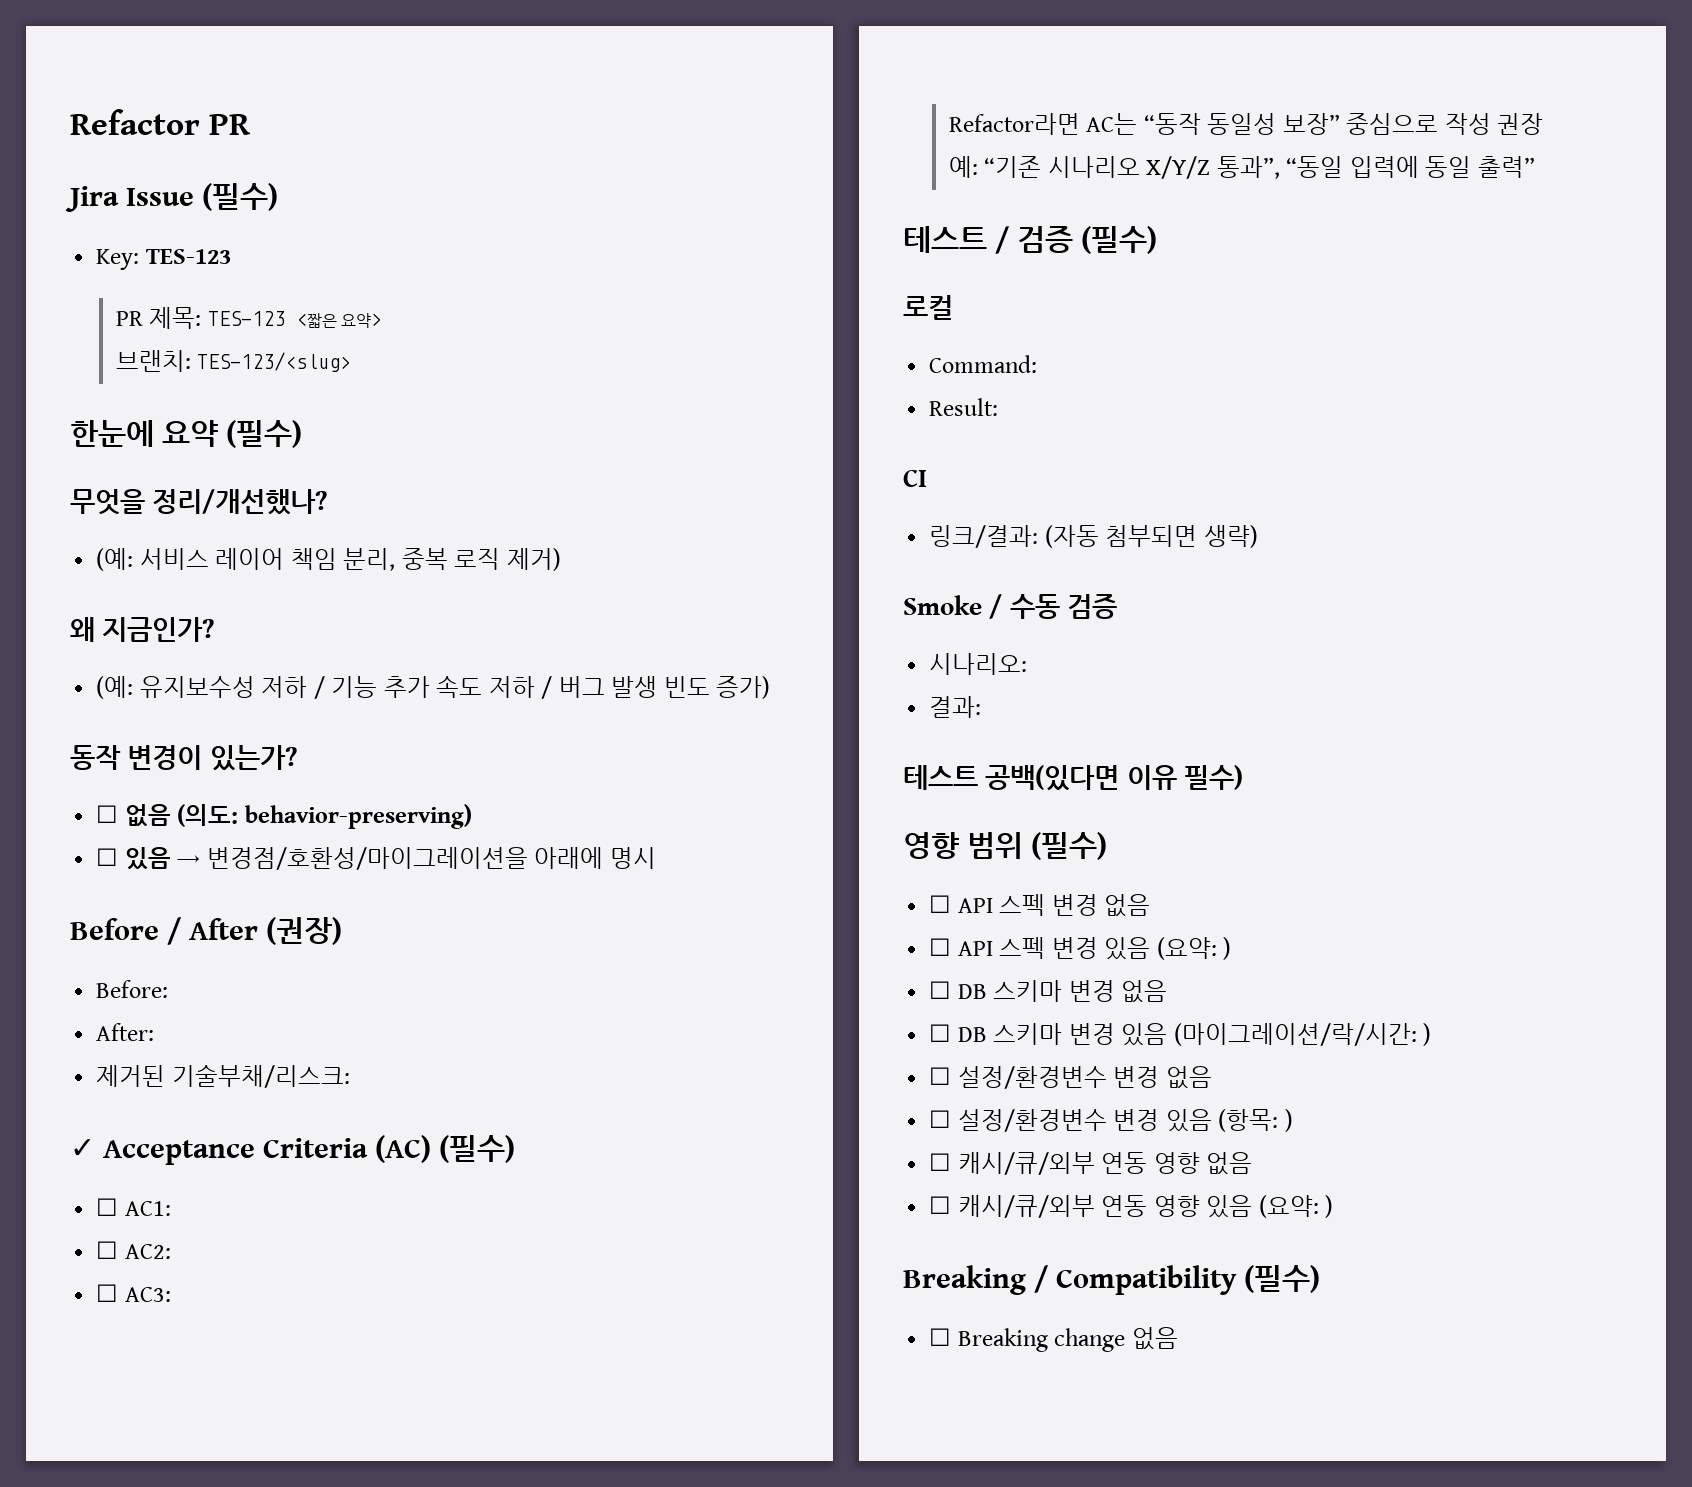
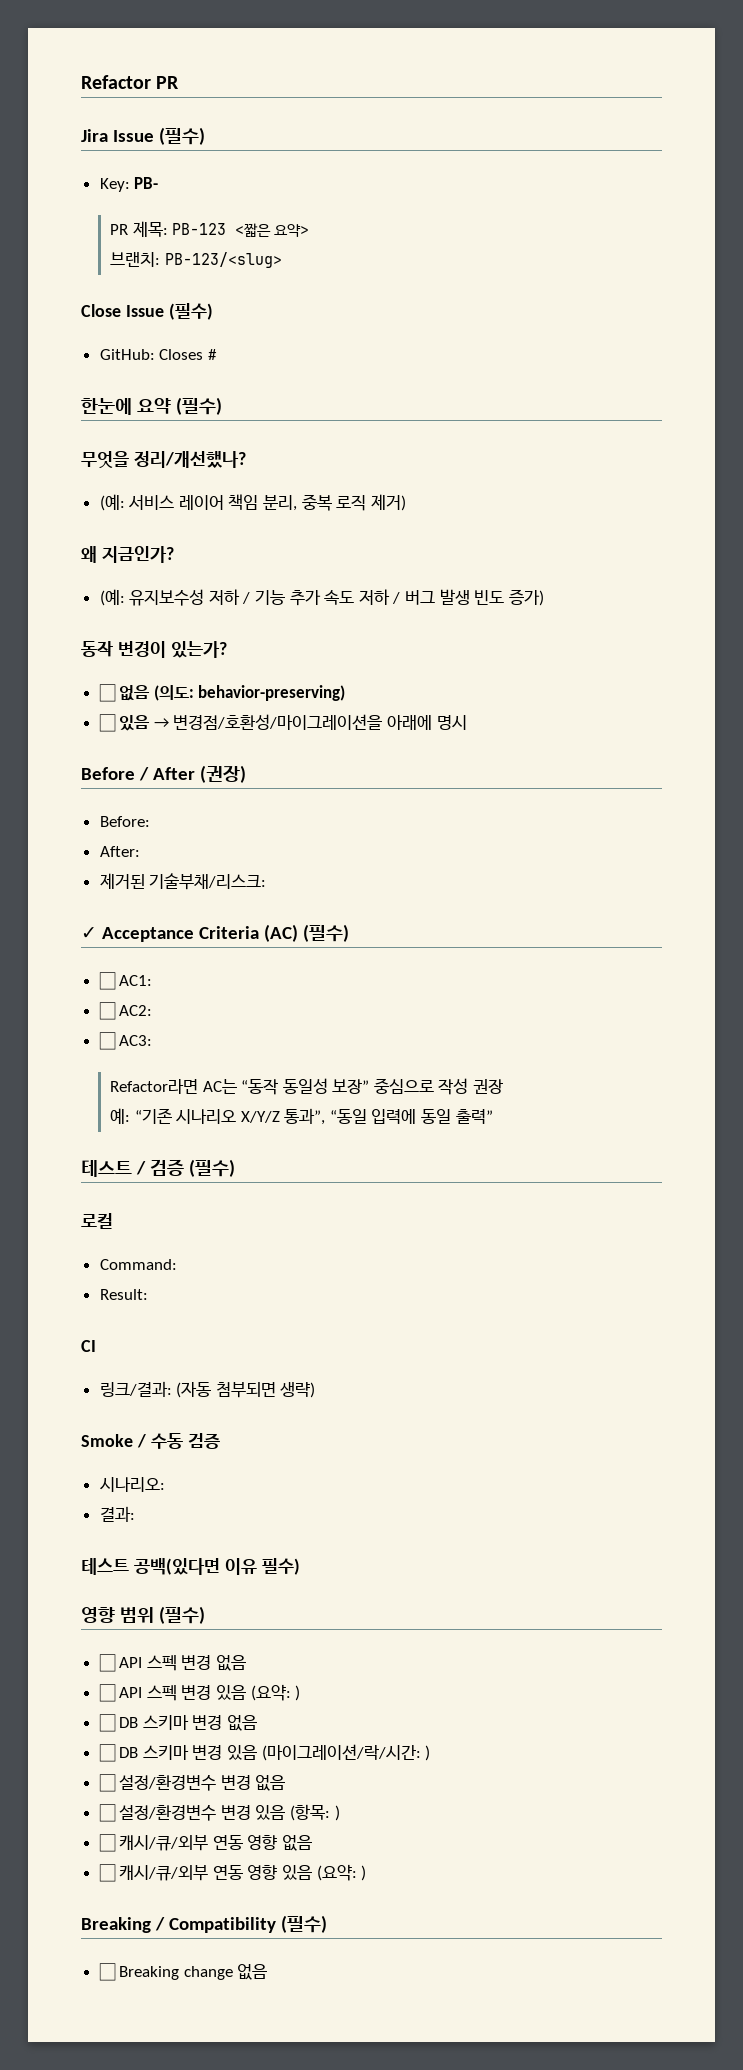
- Key: TES-123
+ Key: PB-
- PR 제목: TES-123 <짧은 요약>
+ PR 제목: PB-123 <짧은 요약>
- 브랜치: TES-123/<slug>
+ 브랜치: PB-123/<slug>
+ Close Issue (필수)
+ GitHub: Closes #

